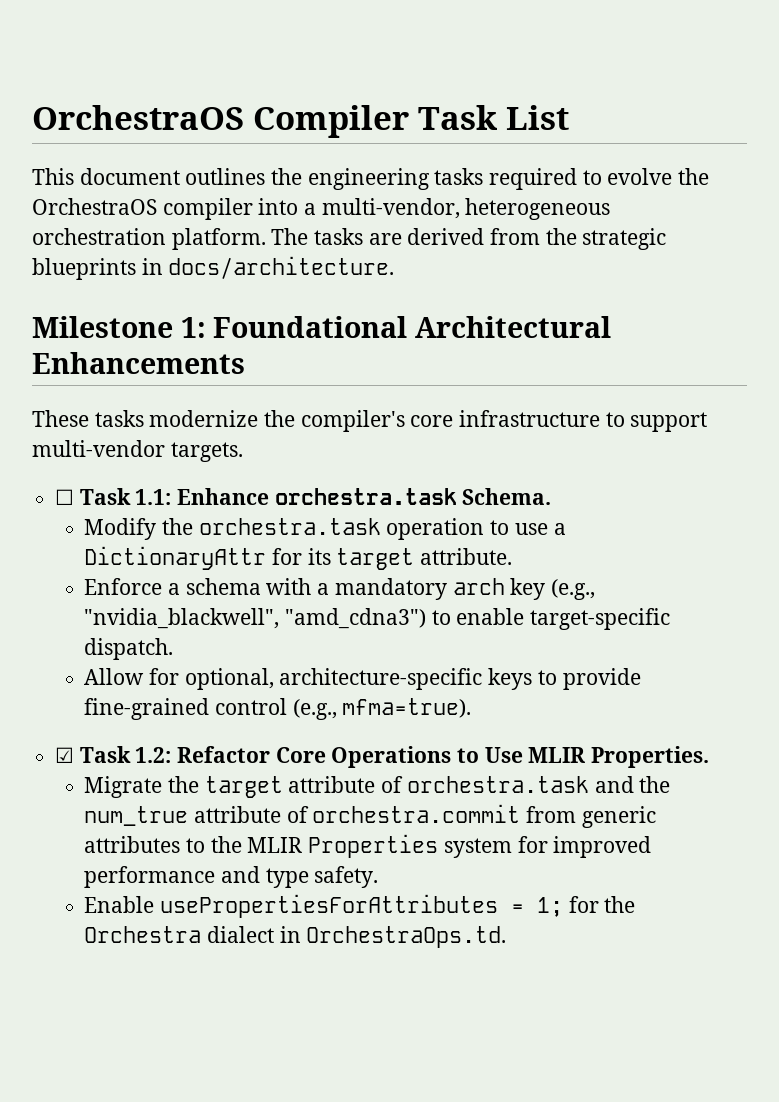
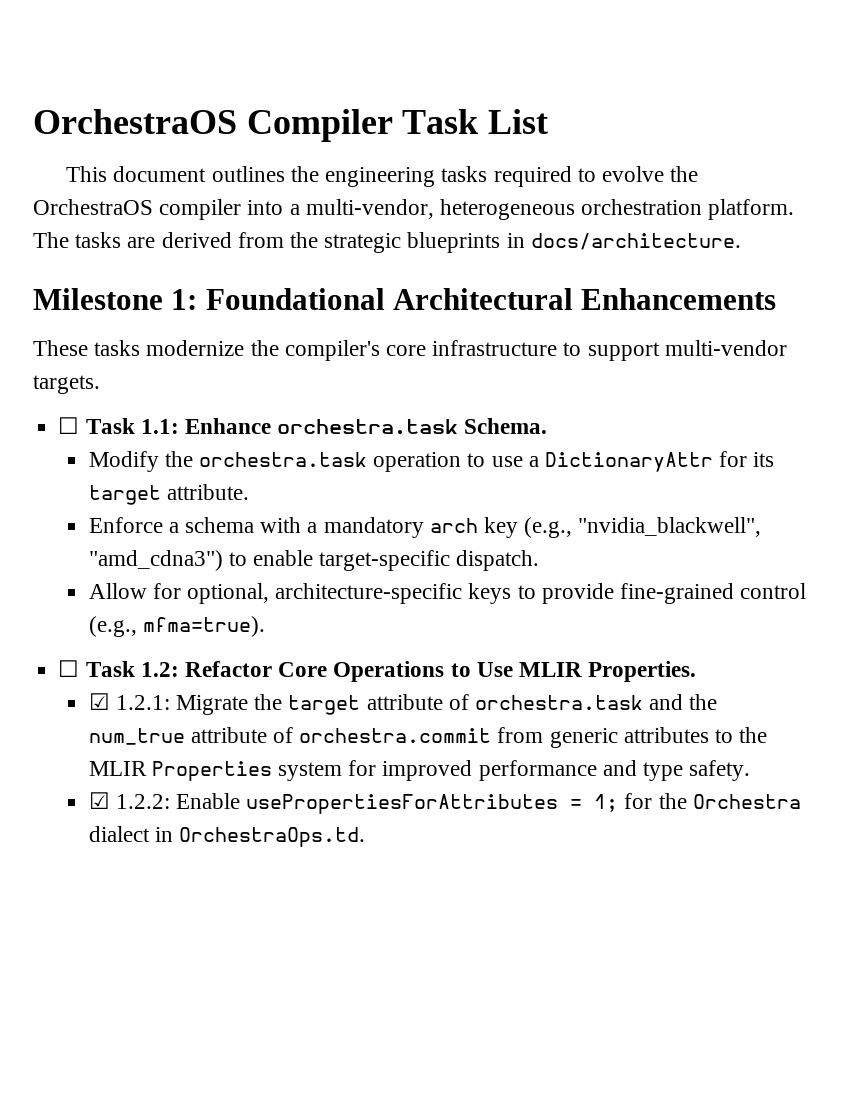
- ☑ Task 1.2: Refactor Core Operations to Use MLIR Properties.
+ ☐ Task 1.2: Refactor Core Operations to Use MLIR Properties.
- Migrate the target attribute of orchestra.task and the num_true attribute of orchestra.commit from generic attributes to the MLIR Properties system for improved performance and type safety.
+ ☑ 1.2.1: Migrate the target attribute of orchestra.task and the num_true attribute of orchestra.commit from generic attributes to the MLIR Properties system for improved performance and type safety.
- Enable usePropertiesForAttributes = 1; for the Orchestra dialect in OrchestraOps.td.
+ ☑ 1.2.2: Enable usePropertiesForAttributes = 1; for the Orchestra dialect in OrchestraOps.td.

